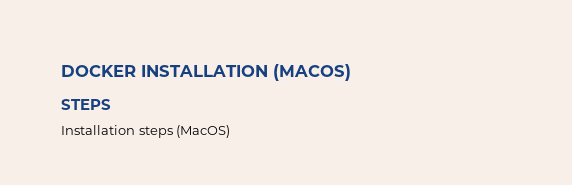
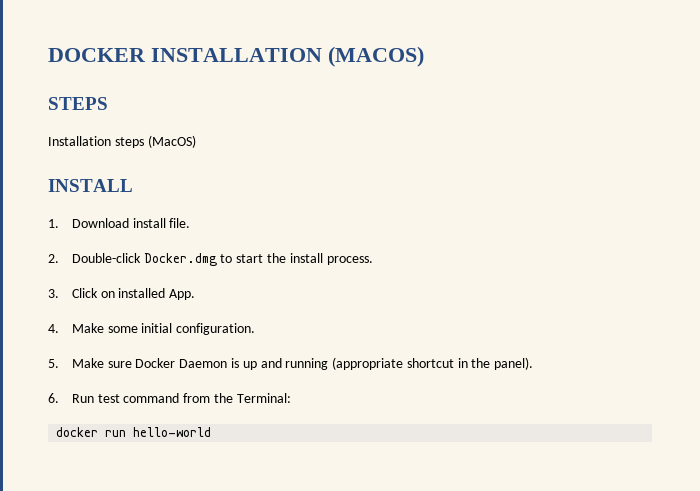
+ INSTALL
+ 1. Download install file.
+ 2. Double-click Docker.dmg to start the install process.
+ 3. Click on installed App.
+ 4. Make some initial configuration.
+ 5. Make sure Docker Daemon is up and running (appropriate shortcut in the panel).
+ 6. Run test command from the Terminal:
+ docker run hello-world

